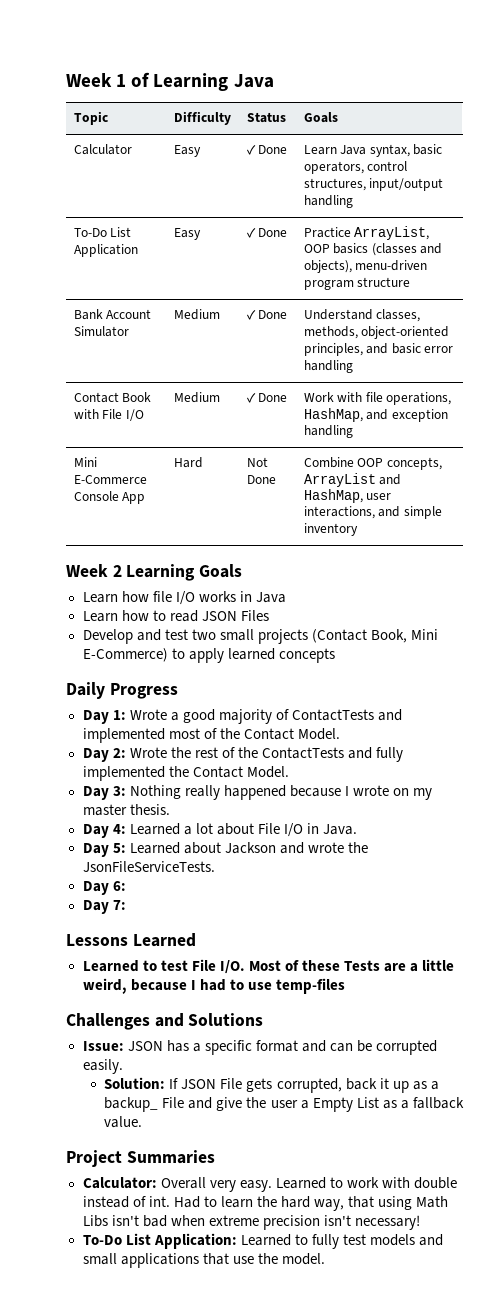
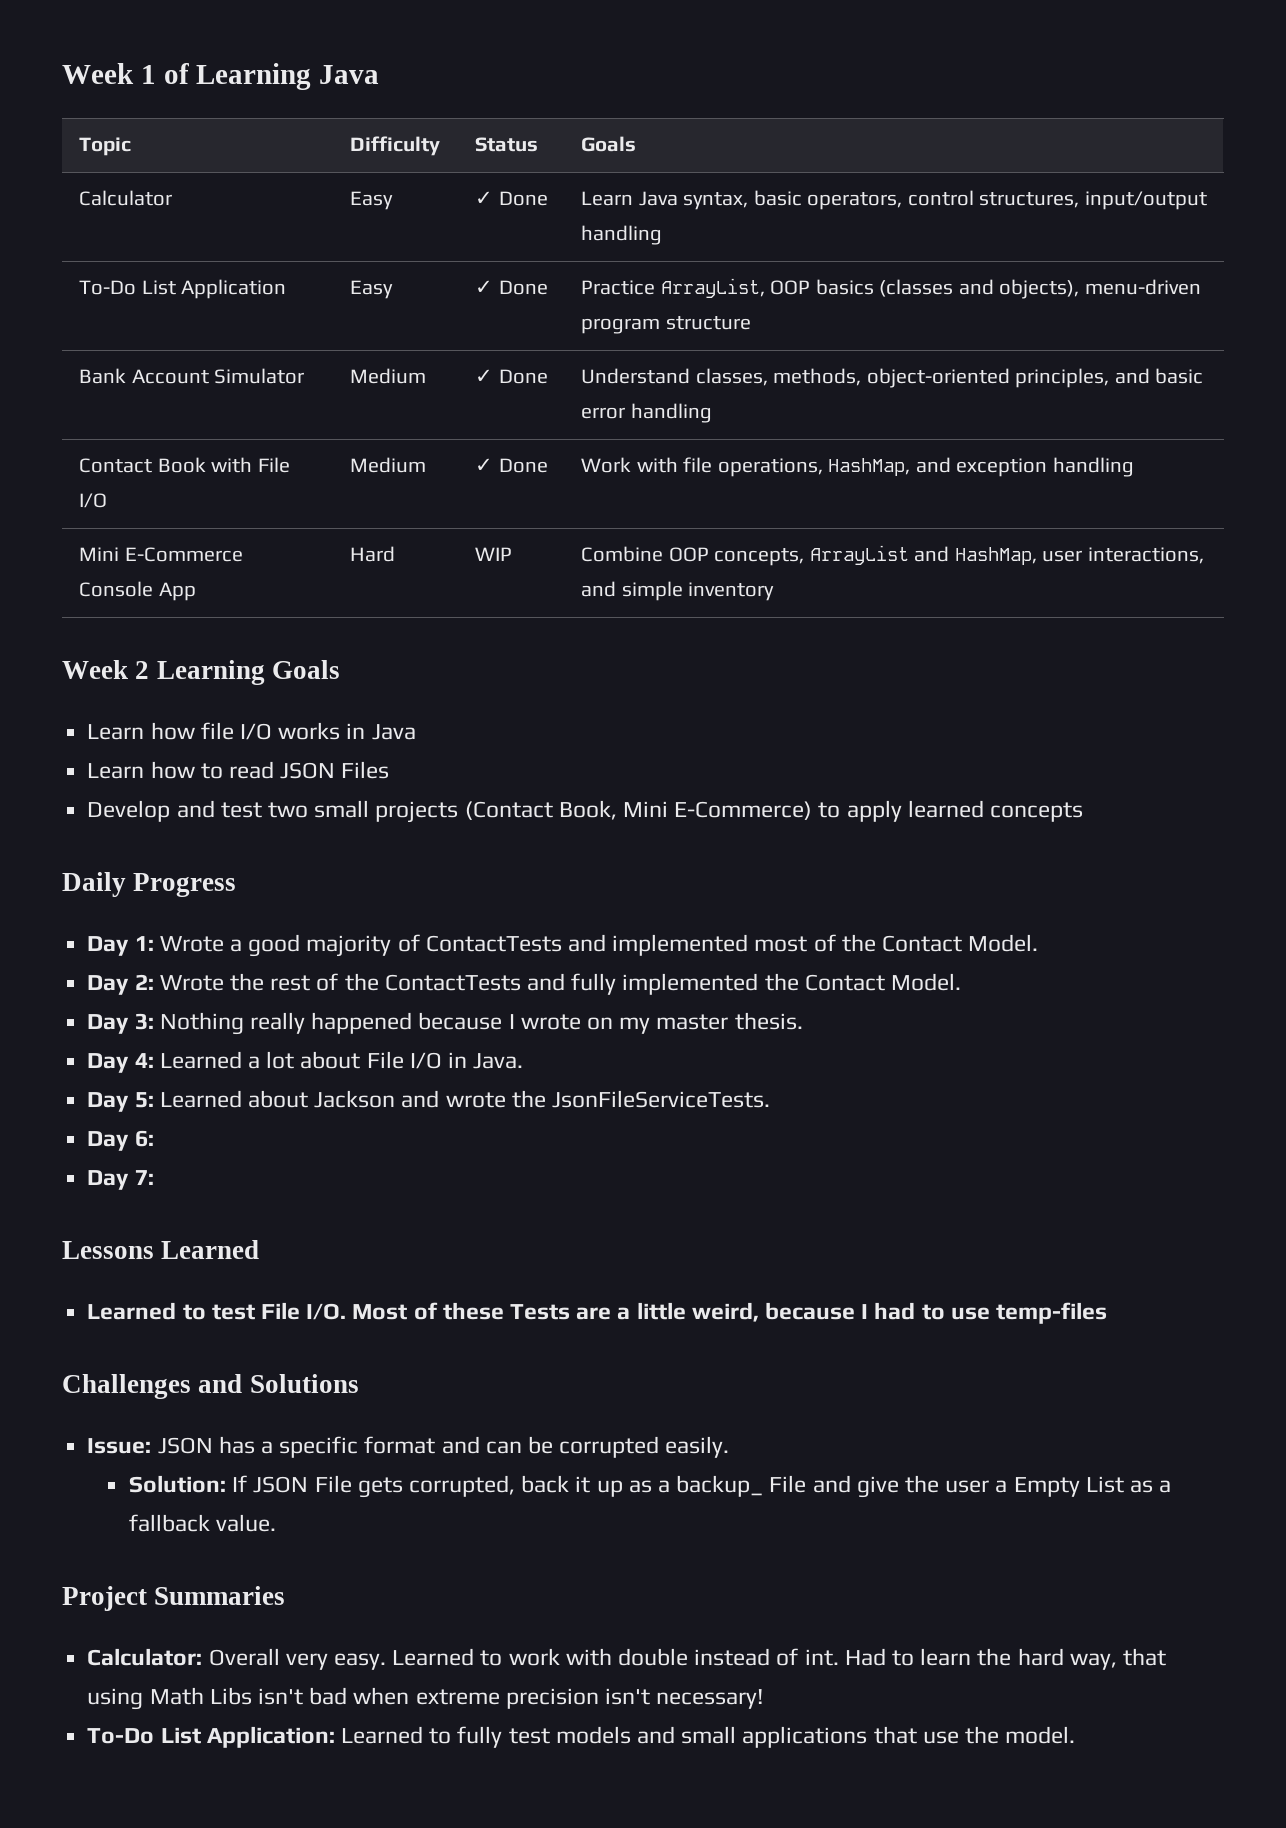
- Mini E-Commerce Console App | Hard | Not Done | Combine OOP concepts, ArrayList and HashMap, user interactions, and simple inventory
+ Mini E-Commerce Console App | Hard | WIP | Combine OOP concepts, ArrayList and HashMap, user interactions, and simple inventory

